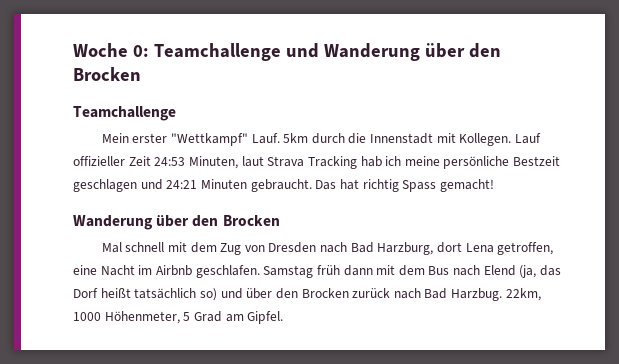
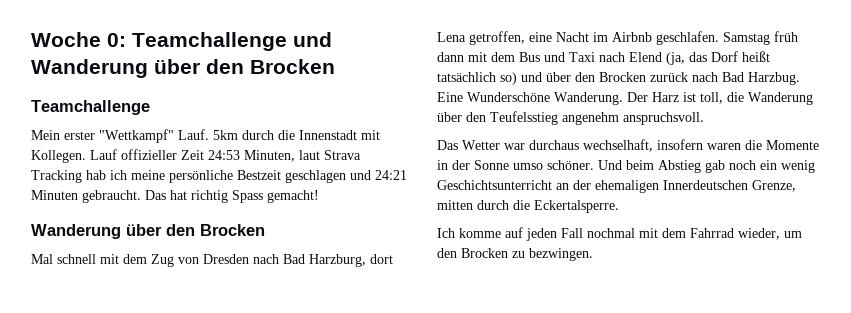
- Samstag früh dann mit dem Bus nach Elend (ja, das Dorf heißt tatsächlich so) und über den Brocken zurück nach Bad Harzbug.
+ Samstag früh dann mit dem Bus und Taxi nach Elend (ja, das Dorf heißt tatsächlich so) und über den Brocken zurück nach Bad Harzbug.
- 22km, 1000 Höhenmeter, 5 Grad am Gipfel.
+ Eine Wunderschöne Wanderung. Der Harz ist toll, die Wanderung über den Teufelsstieg angenehm anspruchsvoll.
+ Das Wetter war durchaus wechselhaft, insofern waren die Momente in der Sonne umso schöner. Und beim Abstieg gab noch ein wenig Geschichtsunterricht an der ehemaligen Innerdeutschen Grenze, mitten durch die Eckertalsperre.
+ Ich komme auf jeden Fall nochmal mit dem Fahrrad wieder, um den Brocken zu bezwingen.

